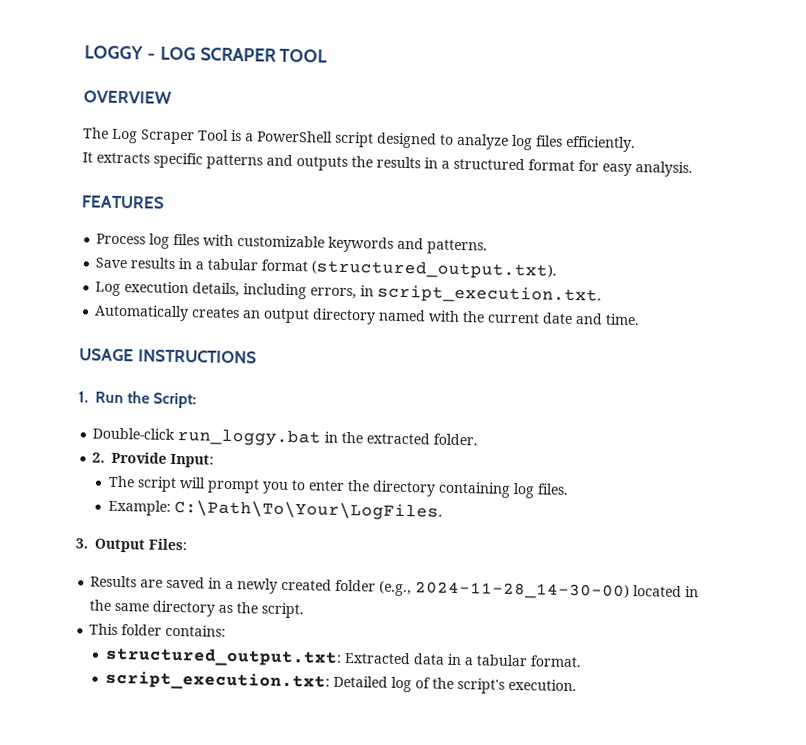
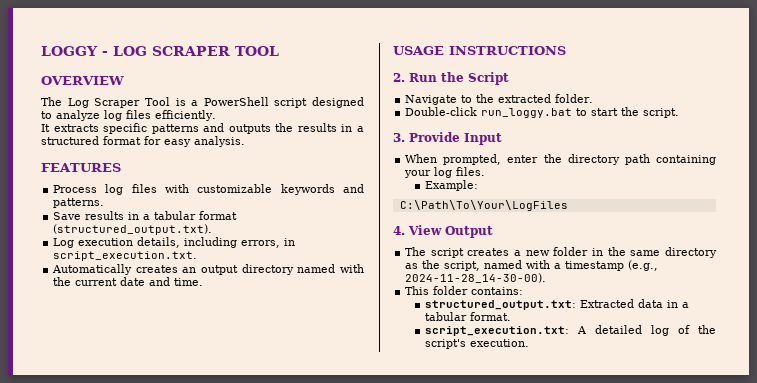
- 1. Run the Script:
- Double-click run_loggy.bat in the extracted folder.
+ 2. Run the Script
+ Navigate to the extracted folder.
- 2. Provide Input:
- The script will prompt you to enter the directory containing log files.
- Example: C:\Path\To\Your\LogFiles.
- 3. Output Files:
- Results are saved in a newly created folder (e.g., 2024-11-28_14-30-00) located in the same directory as the script.
+ Double-click run_loggy.bat to start the script.
+ 3. Provide Input
+ When prompted, enter the directory path containing your log files.
+ Example:
+ C:\Path\To\Your\LogFiles
+ 4. View Output
+ The script creates a new folder in the same directory as the script, named with a timestamp (e.g., 2024-11-28_14-30-00).
- script_execution.txt: Detailed log of the script's execution.
+ script_execution.txt: A detailed log of the script's execution.

